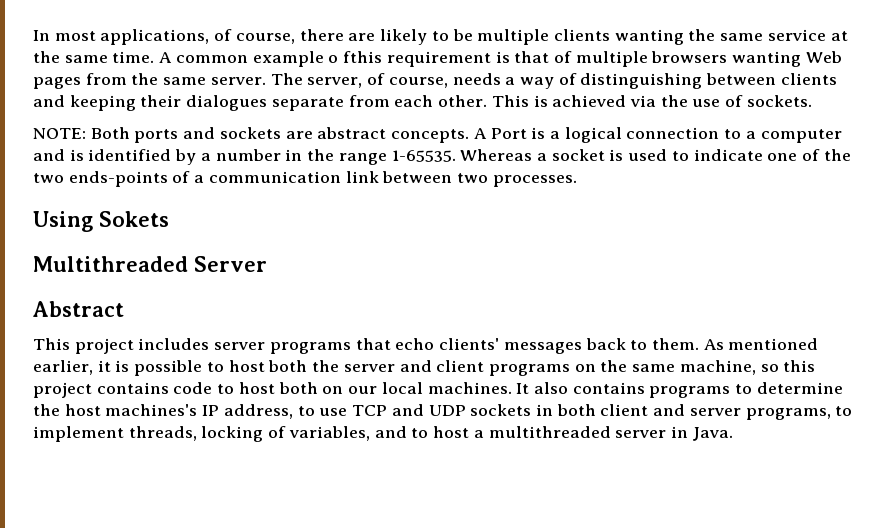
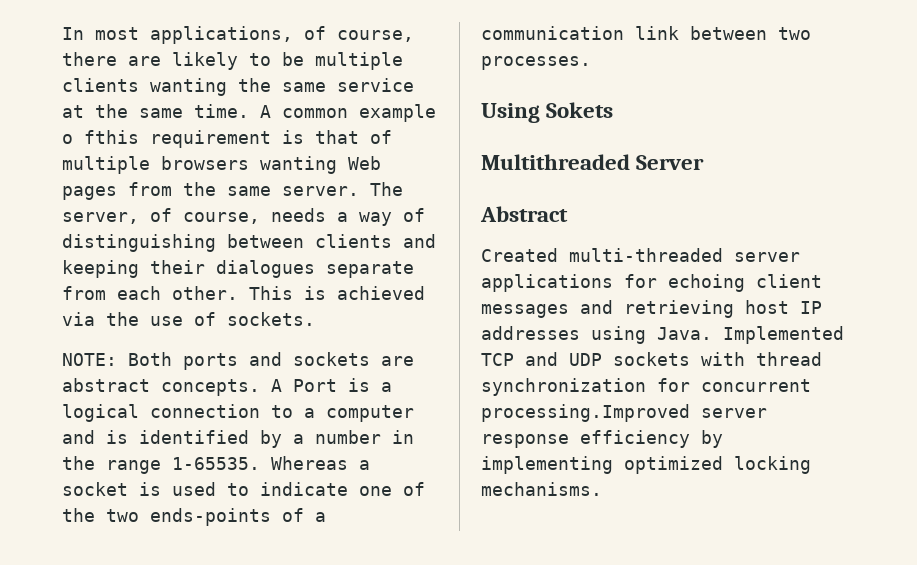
- This project includes server programs that echo clients' messages back to them. As mentioned earlier, it is possible to host both the server and client programs on the same machine, so this project contains code to host both on our local machines. It also contains programs to determine the host machines's IP address, to use TCP and UDP sockets in both client and server programs, to implement threads, locking of variables, and to host a multithreaded server in Java.
+ Created multi-threaded server applications for echoing client messages and retrieving host IP addresses using Java. Implemented TCP and UDP sockets with thread synchronization for concurrent processing.Improved server response efficiency by implementing optimized locking mechanisms.

